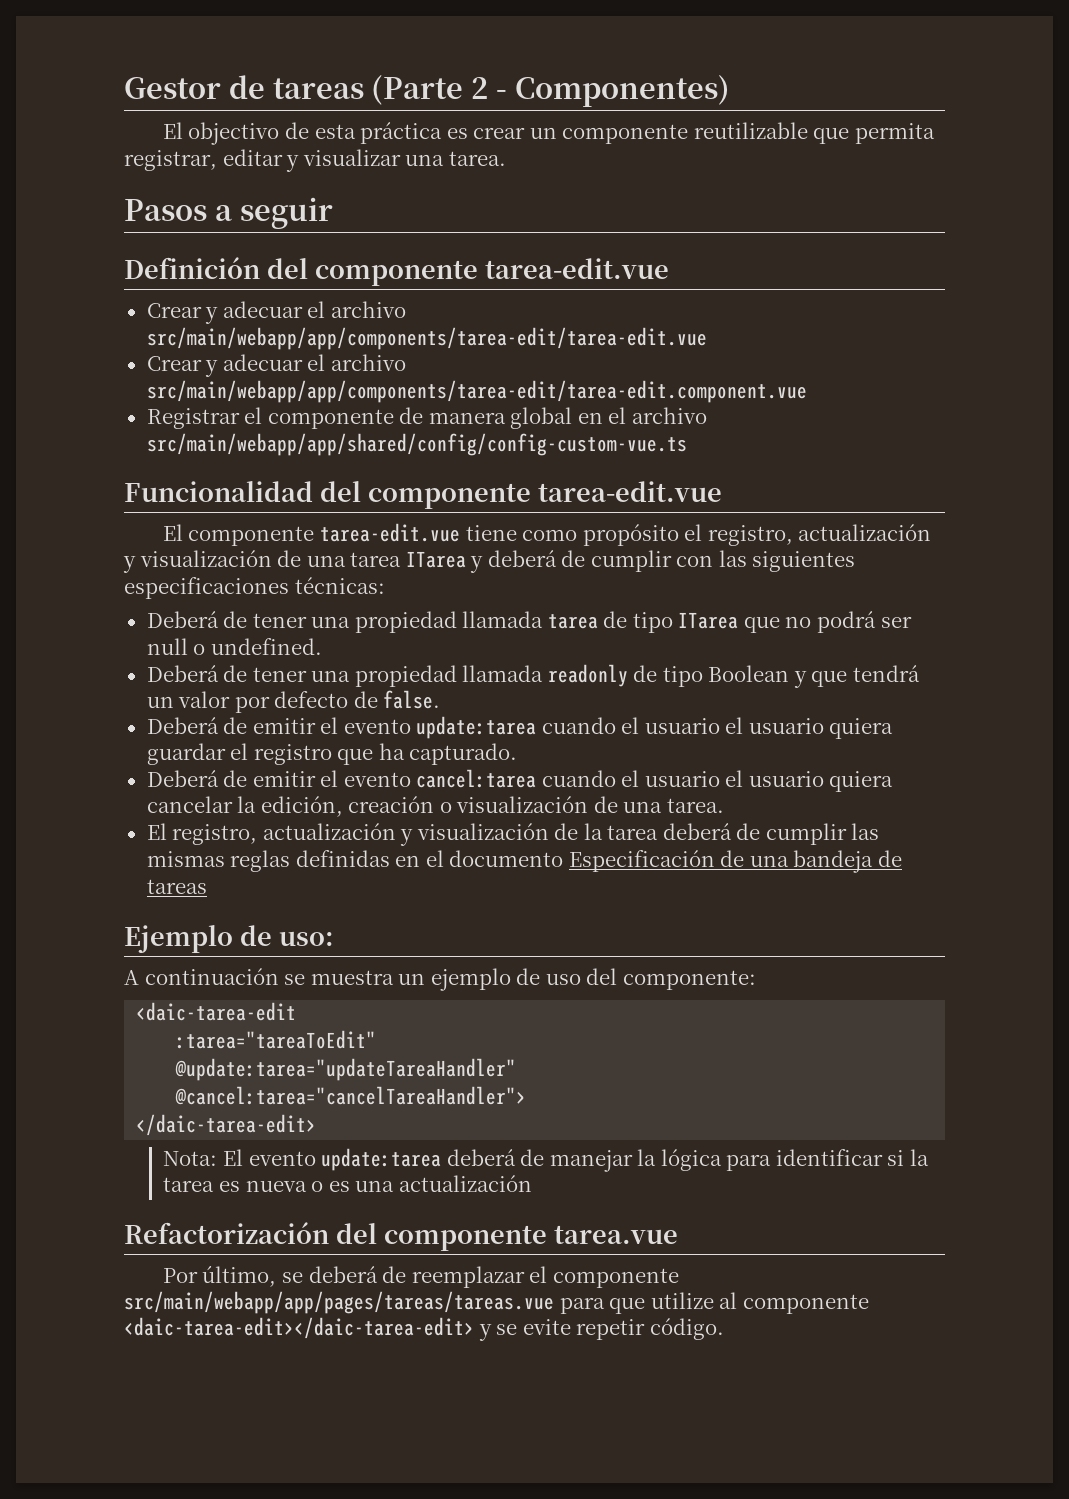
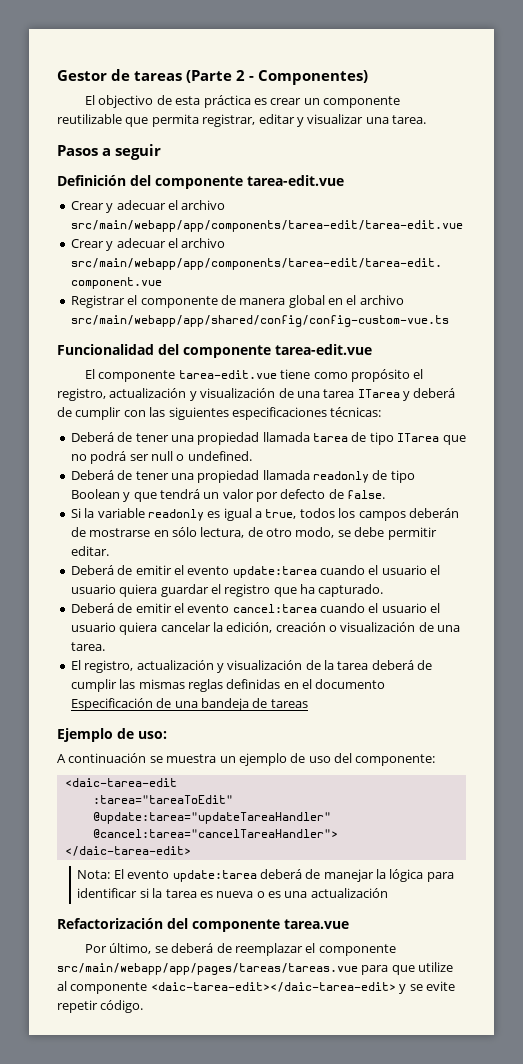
+ Si la variable readonly es igual a true, todos los campos deberán de mostrarse en sólo lectura, de otro modo, se debe permitir editar.

